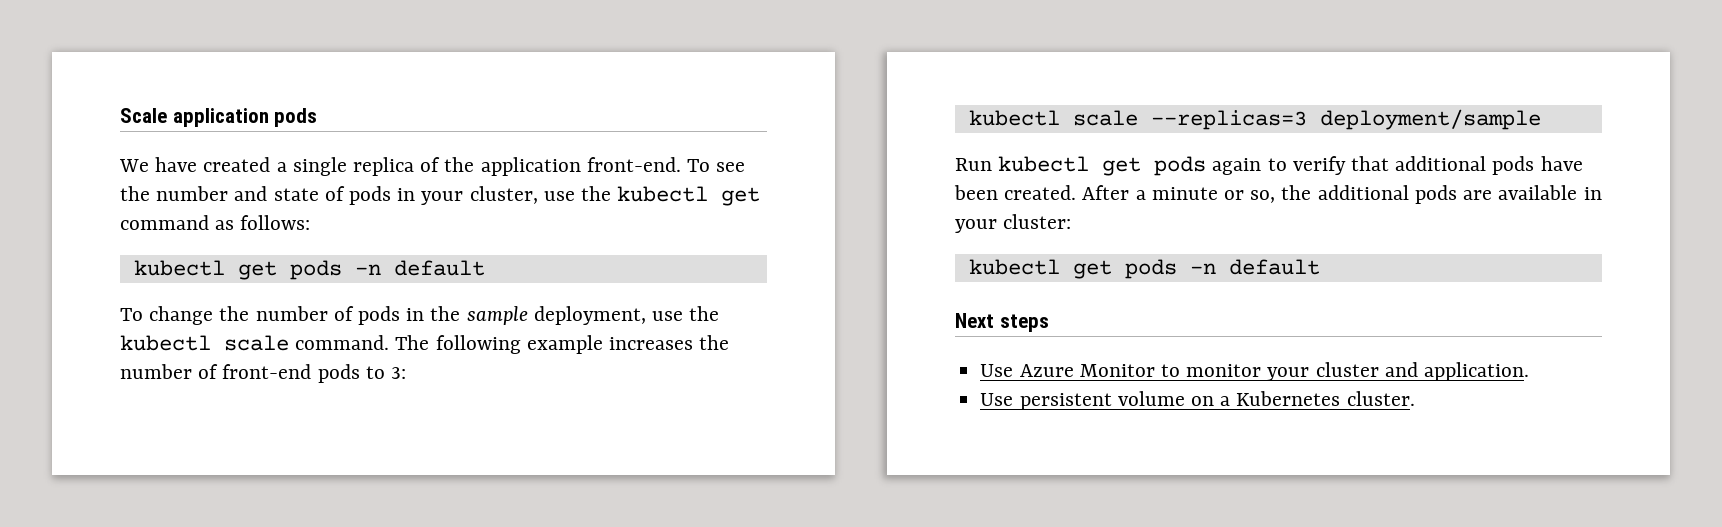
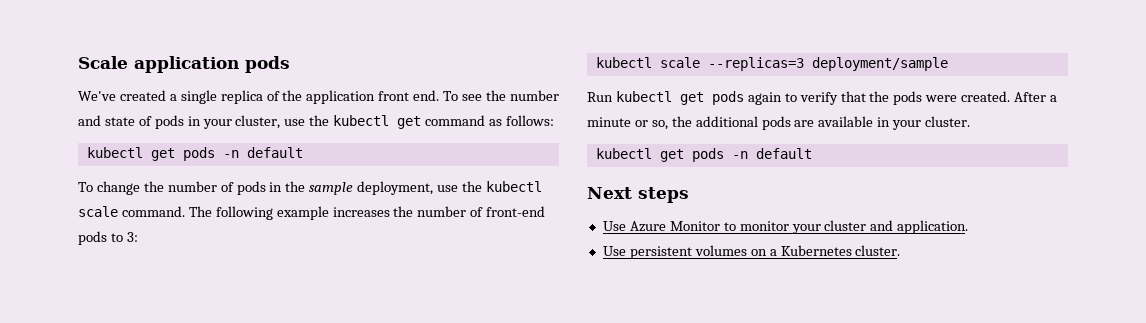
- We have created a single replica of the application front-end.
+ We've created a single replica of the application front end.
- Run kubectl get pods again to verify that additional pods have been created.
+ Run kubectl get pods again to verify that the pods were created.
- After a minute or so, the additional pods are available in your cluster:
+ After a minute or so, the additional pods are available in your cluster.
- Use persistent volume on a Kubernetes cluster.
+ Use persistent volumes on a Kubernetes cluster.

